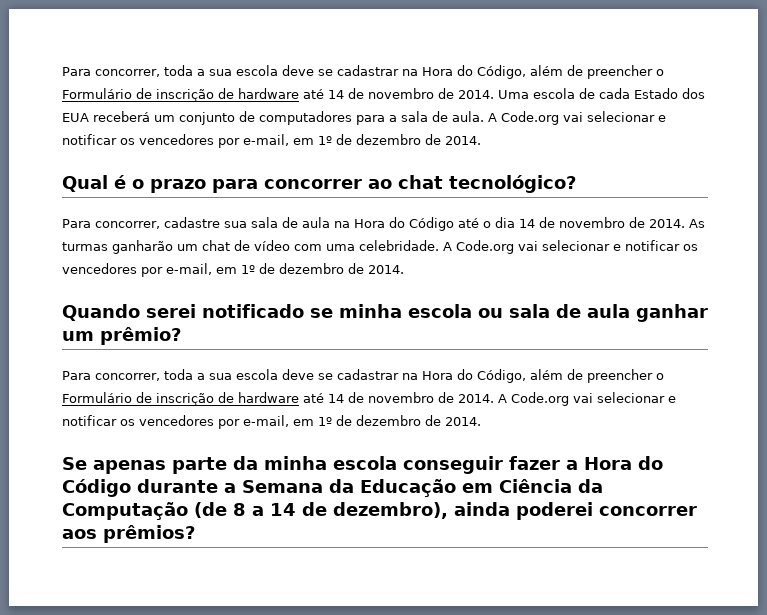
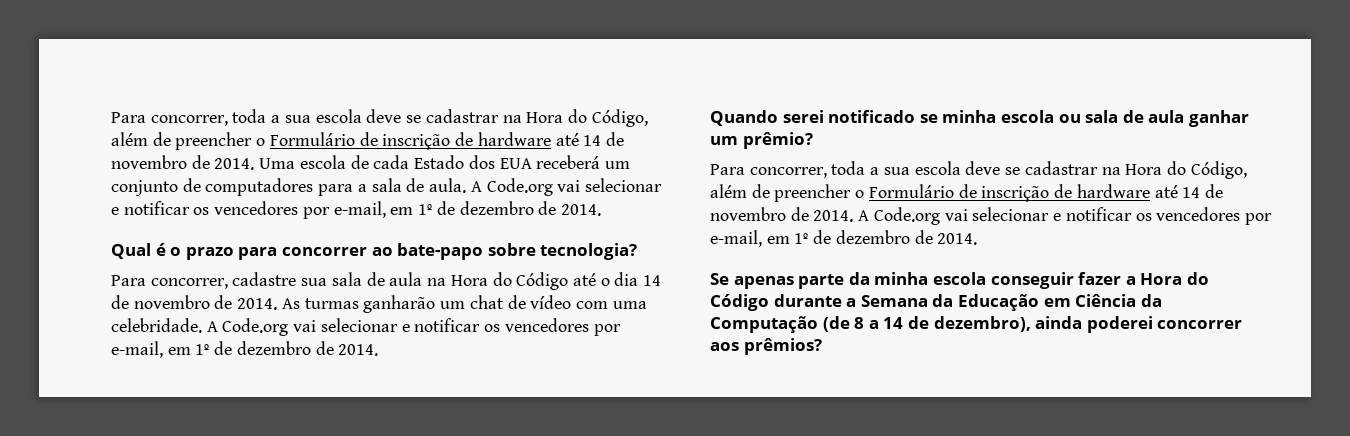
- Qual é o prazo para concorrer ao chat tecnológico?
+ Qual é o prazo para concorrer ao bate-papo sobre tecnologia?

